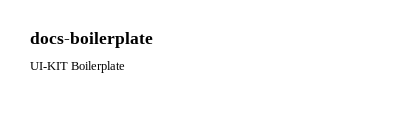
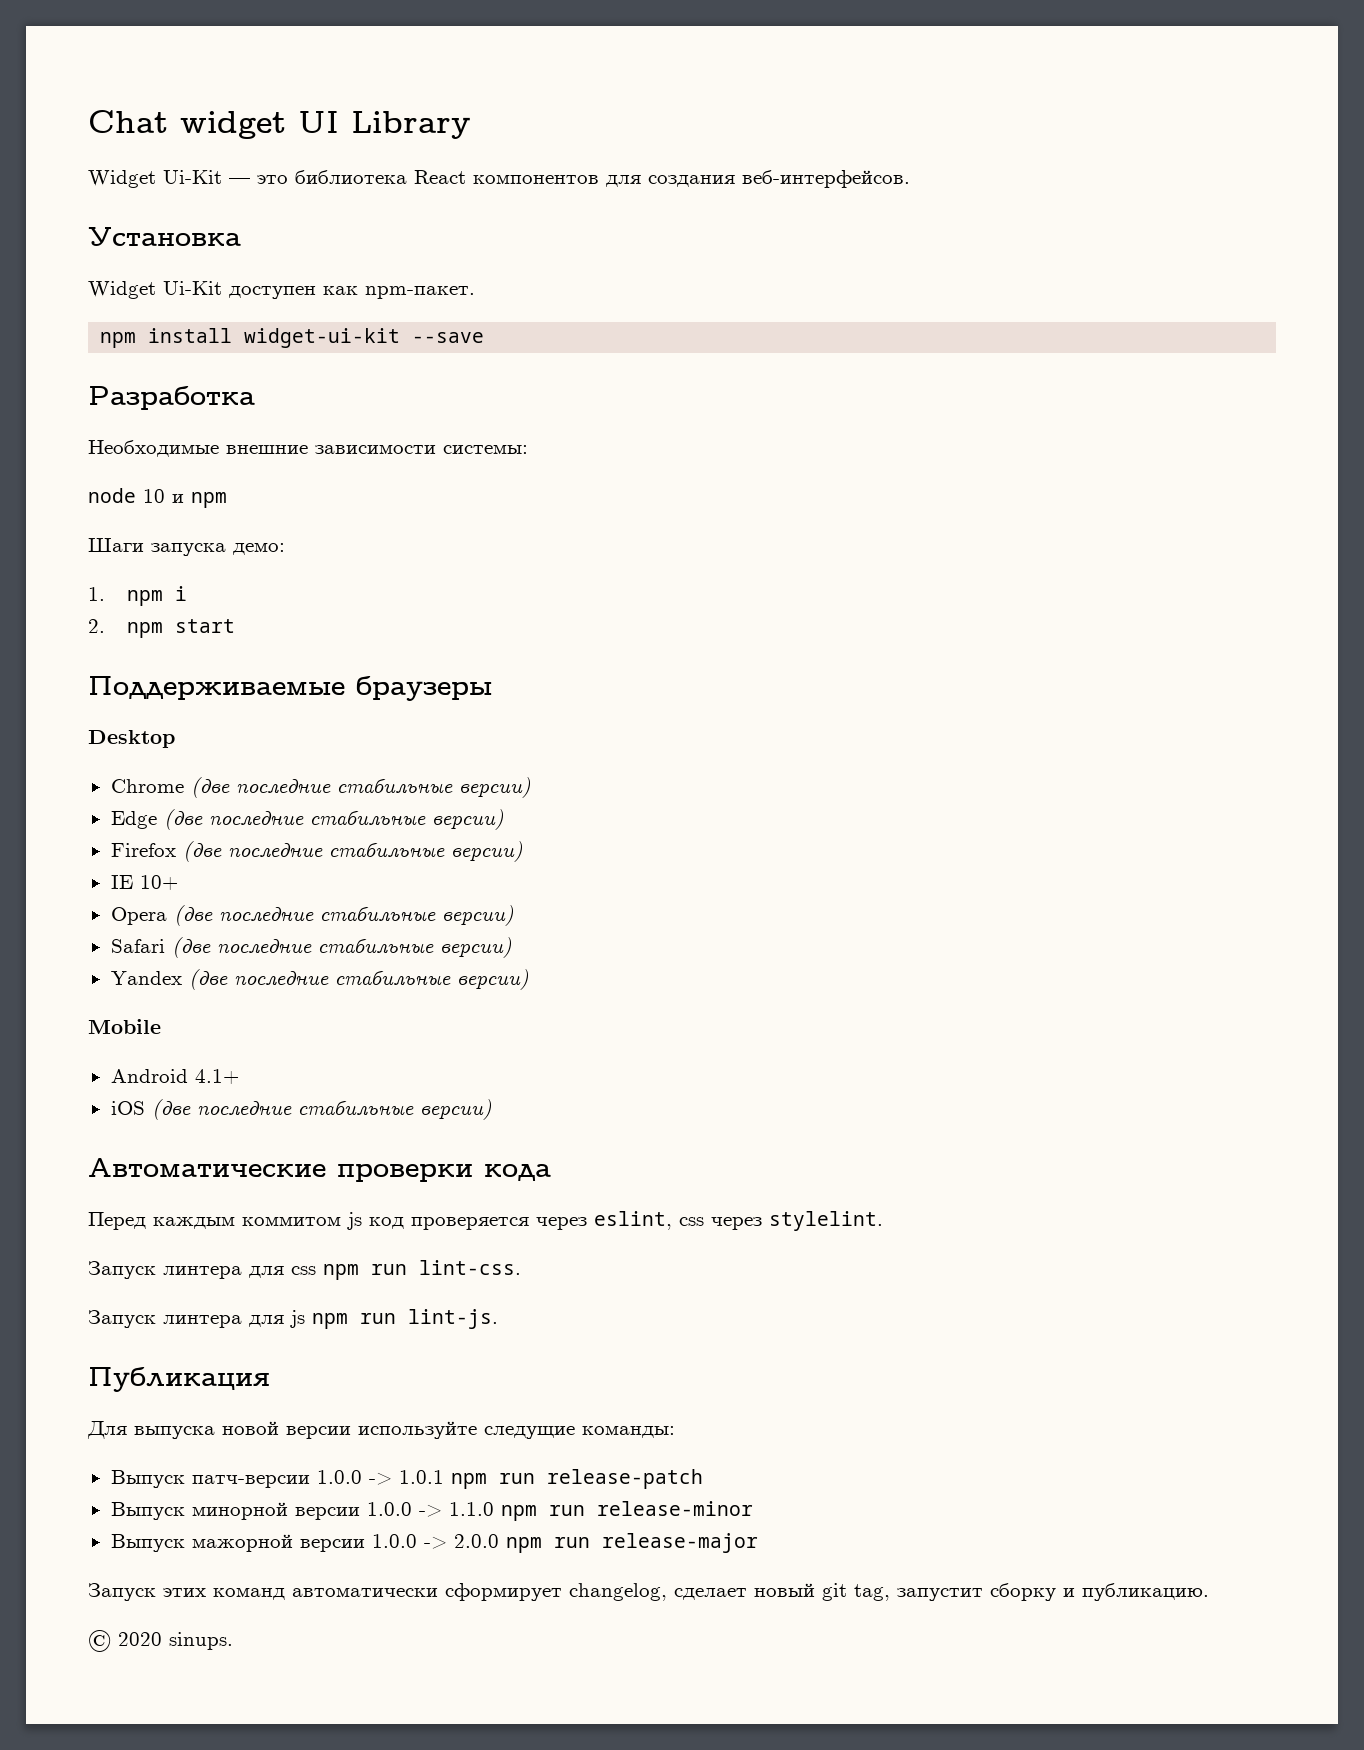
- docs-boilerplate
- UI-KIT Boilerplate
+ Chat widget UI Library
+ Widget Ui-Kit — это библиотека React компонентов для создания веб-интерфейсов.
+ Установка
+ Widget Ui-Kit доступен как npm-пакет.
+ npm install widget-ui-kit --save
+ Разработка
+ Необходимые внешние зависимости системы:
+ node 10 и npm
+ Шаги запуска демо:
+ 1. npm i
+ 2. npm start
+ Поддерживаемые браузеры
+ Desktop
+ Chrome (две последние стабильные версии)
+ Edge (две последние стабильные версии)
+ Firefox (две последние стабильные версии)
+ IE 10+
+ Opera (две последние стабильные версии)
+ Safari (две последние стабильные версии)
+ Yandex (две последние стабильные версии)
+ Mobile
+ Android 4.1+
+ iOS (две последние стабильные версии)
+ Автоматические проверки кода
+ Перед каждым коммитом js код проверяется через eslint, css через stylelint.
+ Запуск линтера для css npm run lint-css.
+ Запуск линтера для js npm run lint-js.
+ Публикация
+ Для выпуска новой версии используйте следущие команды:
+ Выпуск патч-версии 1.0.0 -> 1.0.1 npm run release-patch
+ Выпуск минорной версии 1.0.0 -> 1.1.0 npm run release-minor
+ Выпуск мажорной версии 1.0.0 -> 2.0.0 npm run release-major
+ Запуск этих команд автоматически сформирует changelog, сделает новый git tag, запустит сборку и публикацию.
+ © 2020 sinups.

